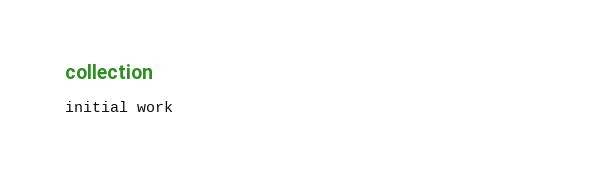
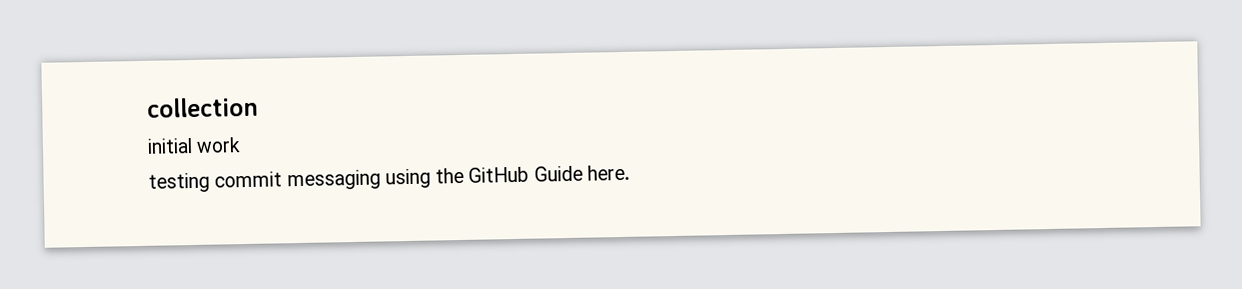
+ testing commit messaging using the GitHub Guide here.

